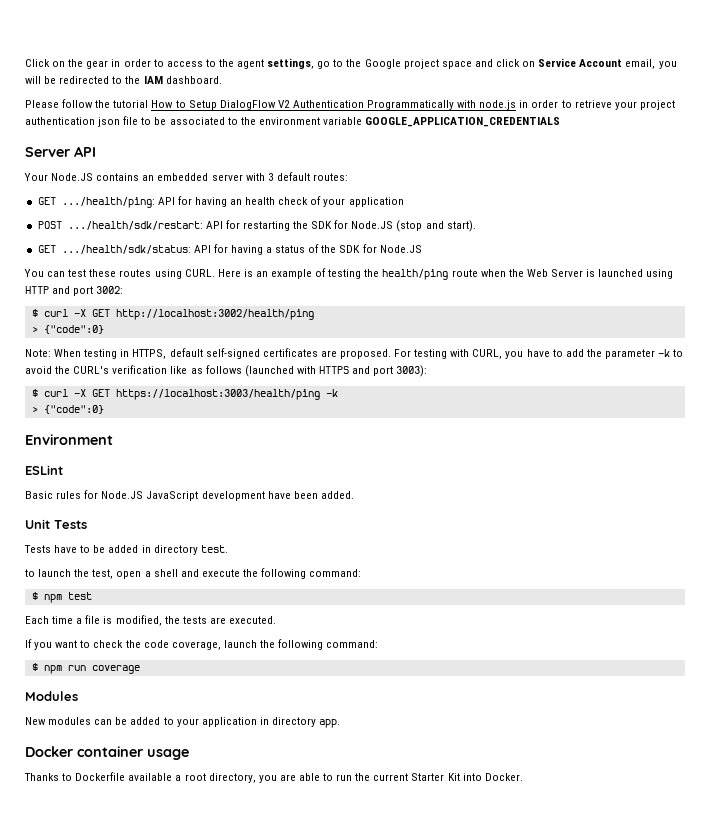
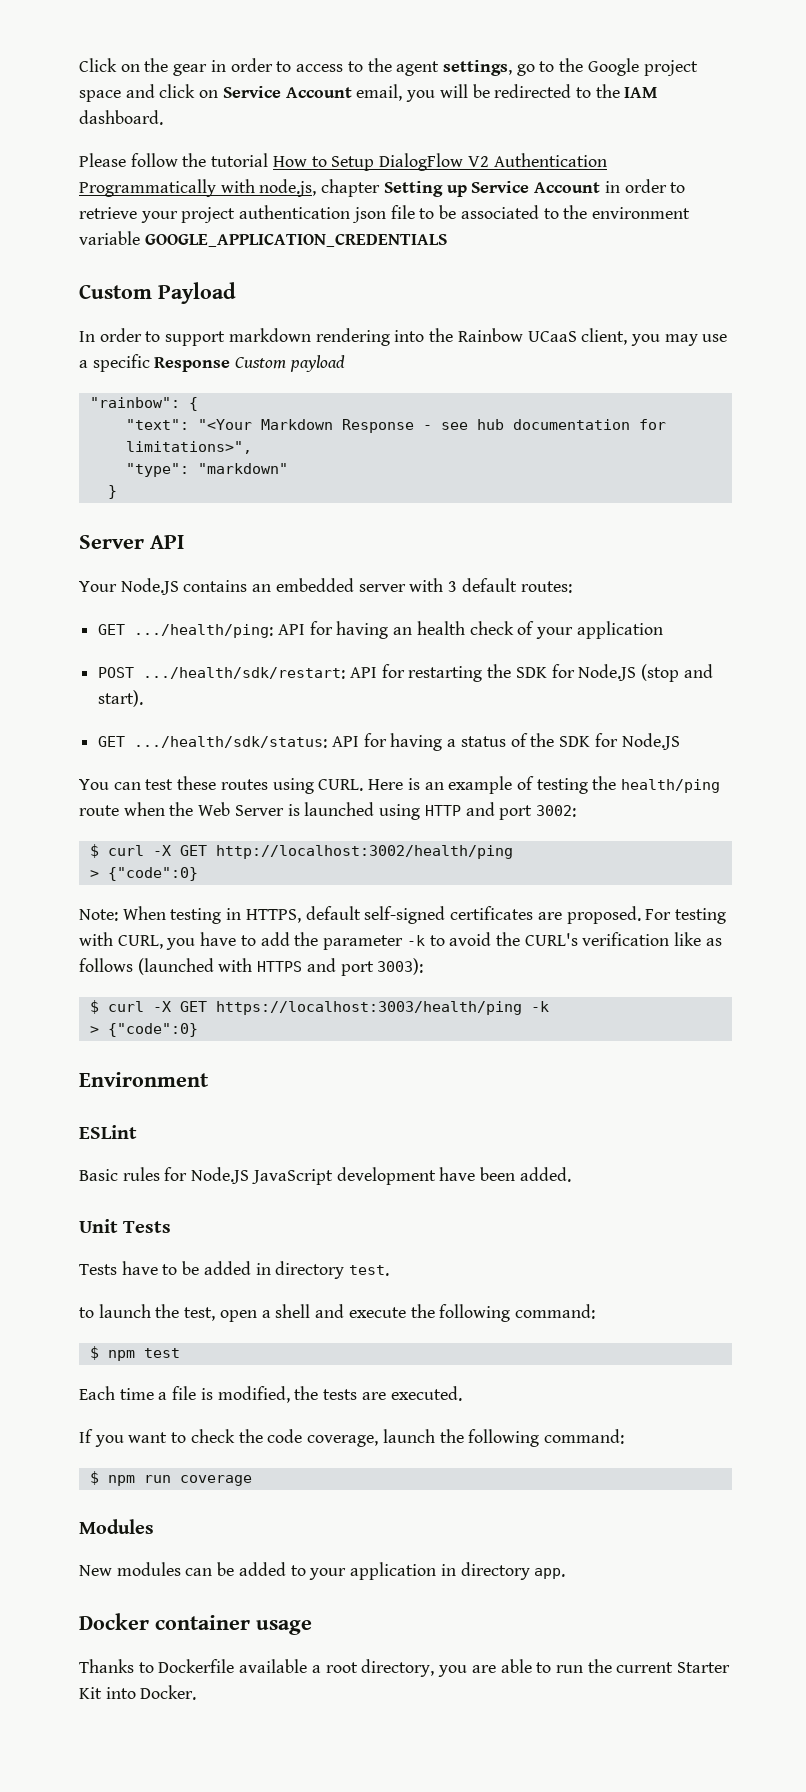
- Please follow the tutorial How to Setup DialogFlow V2 Authentication Programmatically with node.js in order to retrieve your project authentication json file to be associated to the environment variable GOOGLE_APPLICATION_CREDENTIALS
+ Please follow the tutorial How to Setup DialogFlow V2 Authentication Programmatically with node.js, chapter Setting up Service Account in order to retrieve your project authentication json file to be associated to the environment variable GOOGLE_APPLICATION_CREDENTIALS
+ Custom Payload
+ In order to support markdown rendering into the Rainbow UCaaS client, you may use a specific Response Custom payload
+ "rainbow": {
+ "text": "<Your Markdown Response - see hub documentation for limitations>",
+ "type": "markdown"
+ }

